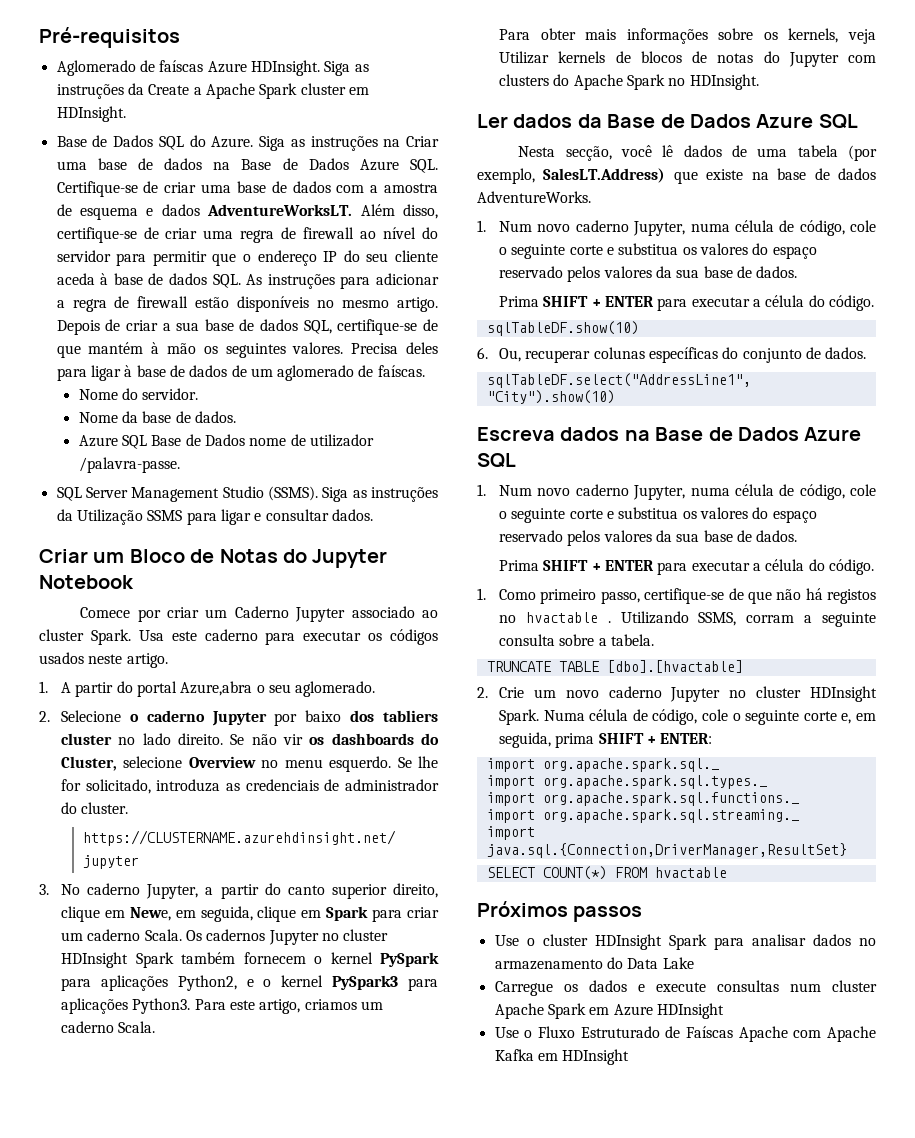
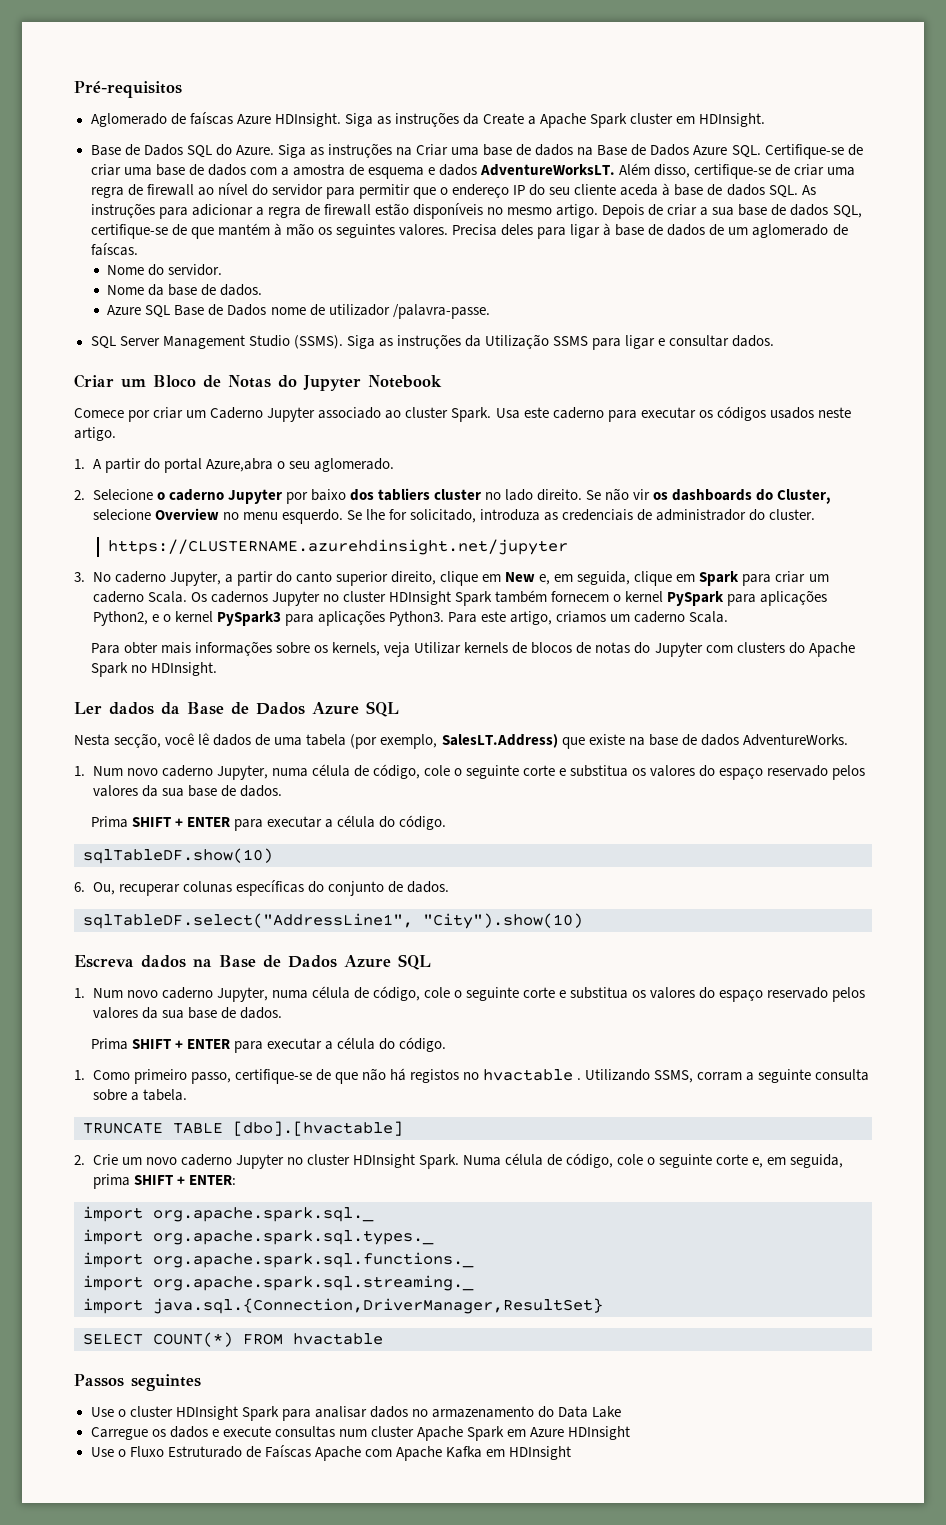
- 3. No caderno Jupyter, a partir do canto superior direito, clique em Newe, em seguida, clique em Spark para criar um caderno Scala.
+ 3. No caderno Jupyter, a partir do canto superior direito, clique em New e, em seguida, clique em Spark para criar um caderno Scala.
- Próximos passos
+ Passos seguintes

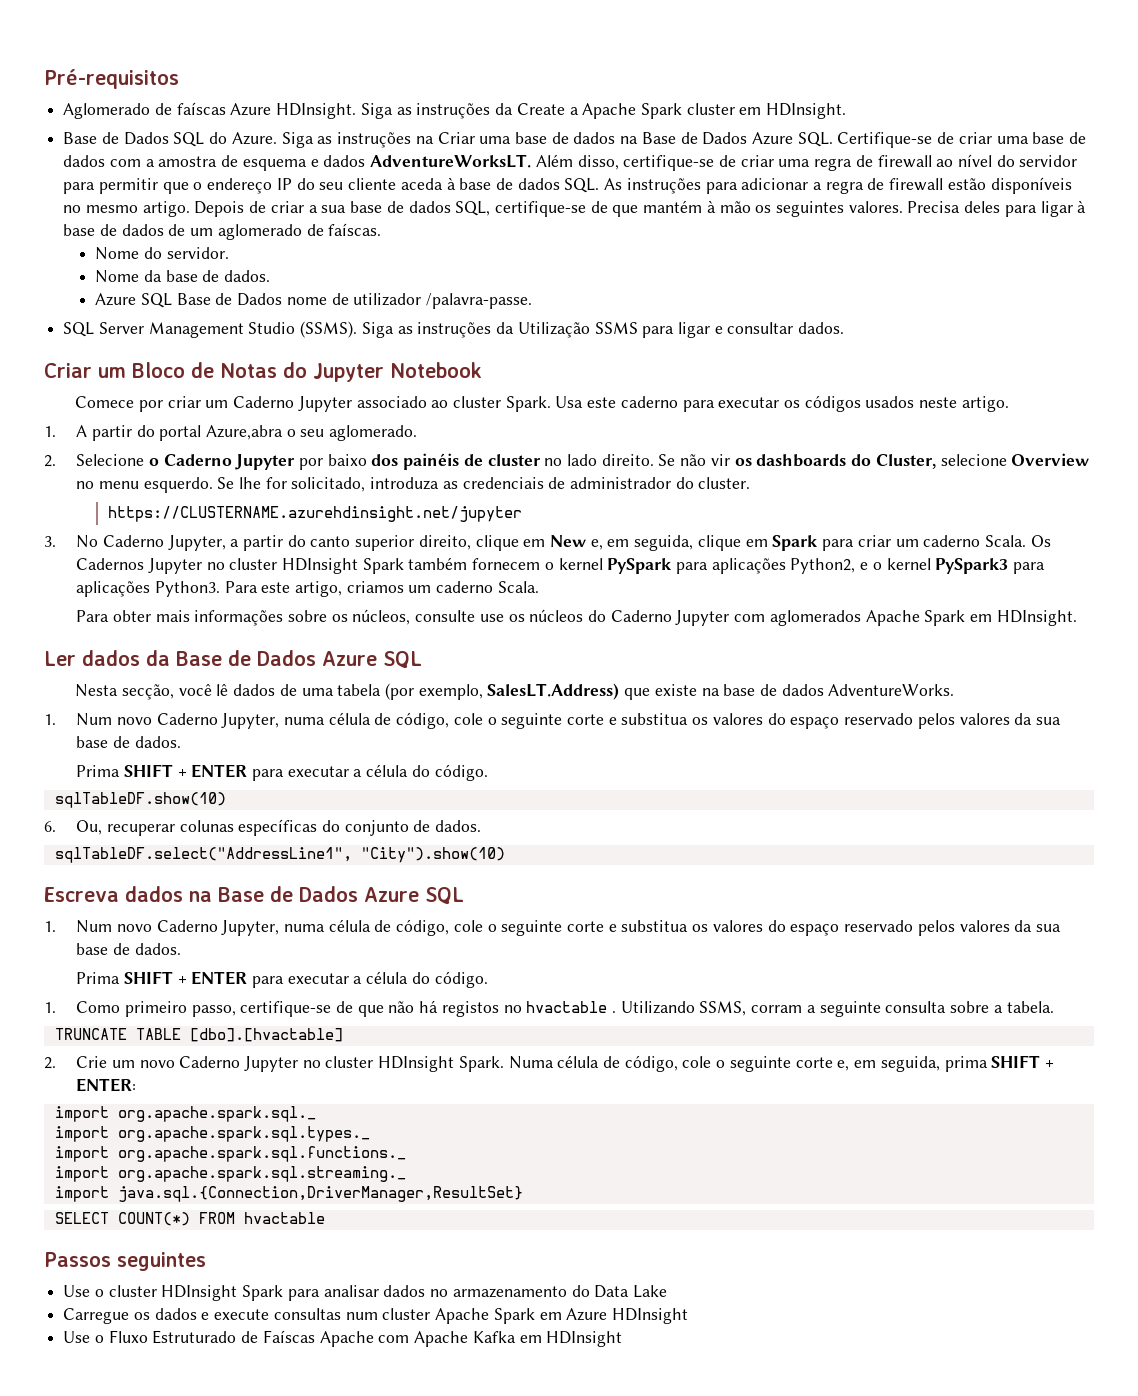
- 2. Selecione o caderno Jupyter por baixo dos tabliers cluster no lado direito.
+ 2. Selecione o Caderno Jupyter por baixo dos painéis de cluster no lado direito.
- 3. No caderno Jupyter, a partir do canto superior direito, clique em New e, em seguida, clique em Spark para criar um caderno Scala.
+ 3. No Caderno Jupyter, a partir do canto superior direito, clique em New e, em seguida, clique em Spark para criar um caderno Scala.
- Os cadernos Jupyter no cluster HDInsight Spark também fornecem o kernel PySpark para aplicações Python2, e o kernel PySpark3 para aplicações Python3.
+ Os Cadernos Jupyter no cluster HDInsight Spark também fornecem o kernel PySpark para aplicações Python2, e o kernel PySpark3 para aplicações Python3.
- Para obter mais informações sobre os kernels, veja Utilizar kernels de blocos de notas do Jupyter com clusters do Apache Spark no HDInsight.
+ Para obter mais informações sobre os núcleos, consulte use os núcleos do Caderno Jupyter com aglomerados Apache Spark em HDInsight.
  Nesta secção, você lê dados de uma tabela (por exemplo, SalesLT.Address) que existe na base de dados AdventureWorks.
- 1. Num novo caderno Jupyter, numa célula de código, cole o seguinte corte e substitua os valores do espaço reservado pelos valores da sua base de dados.
+ 1. Num novo Caderno Jupyter, numa célula de código, cole o seguinte corte e substitua os valores do espaço reservado pelos valores da sua base de dados.
  Escreva dados na Base de Dados Azure SQL
- 1. Num novo caderno Jupyter, numa célula de código, cole o seguinte corte e substitua os valores do espaço reservado pelos valores da sua base de dados.
+ 1. Num novo Caderno Jupyter, numa célula de código, cole o seguinte corte e substitua os valores do espaço reservado pelos valores da sua base de dados.
- 2. Crie um novo caderno Jupyter no cluster HDInsight Spark.
+ 2. Crie um novo Caderno Jupyter no cluster HDInsight Spark.

